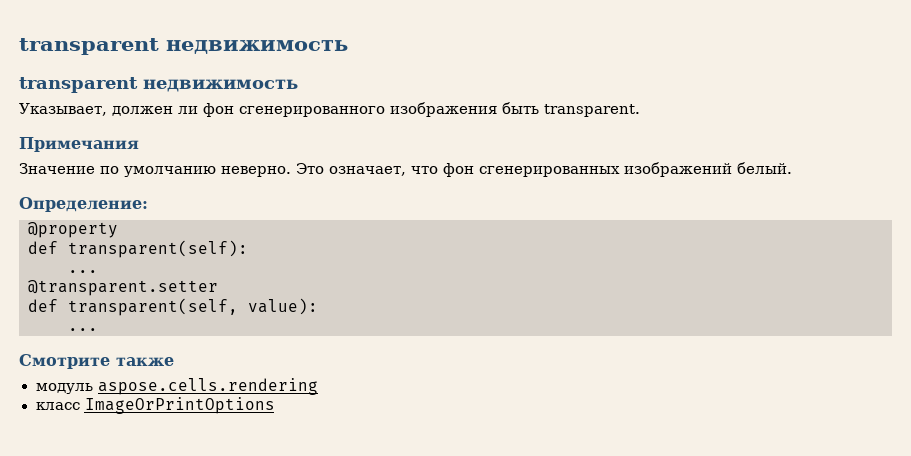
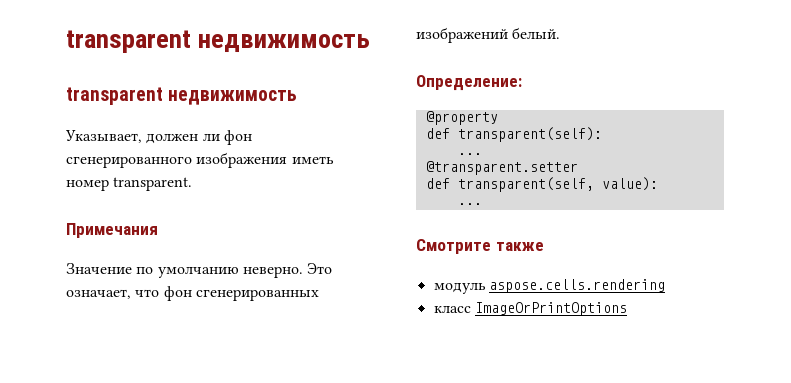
- Указывает, должен ли фон сгенерированного изображения быть transparent.
+ Указывает, должен ли фон сгенерированного изображения иметь номер transparent.

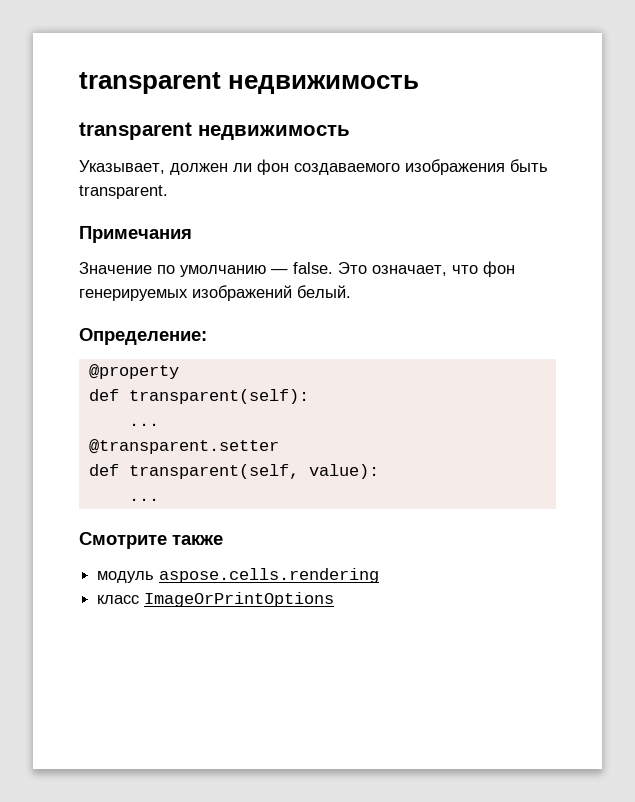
- Указывает, должен ли фон сгенерированного изображения иметь номер transparent.
+ Указывает, должен ли фон создаваемого изображения быть transparent.
- Значение по умолчанию неверно.
+ Значение по умолчанию — false.
- Это означает, что фон сгенерированных изображений белый.
+ Это означает, что фон генерируемых изображений белый.

